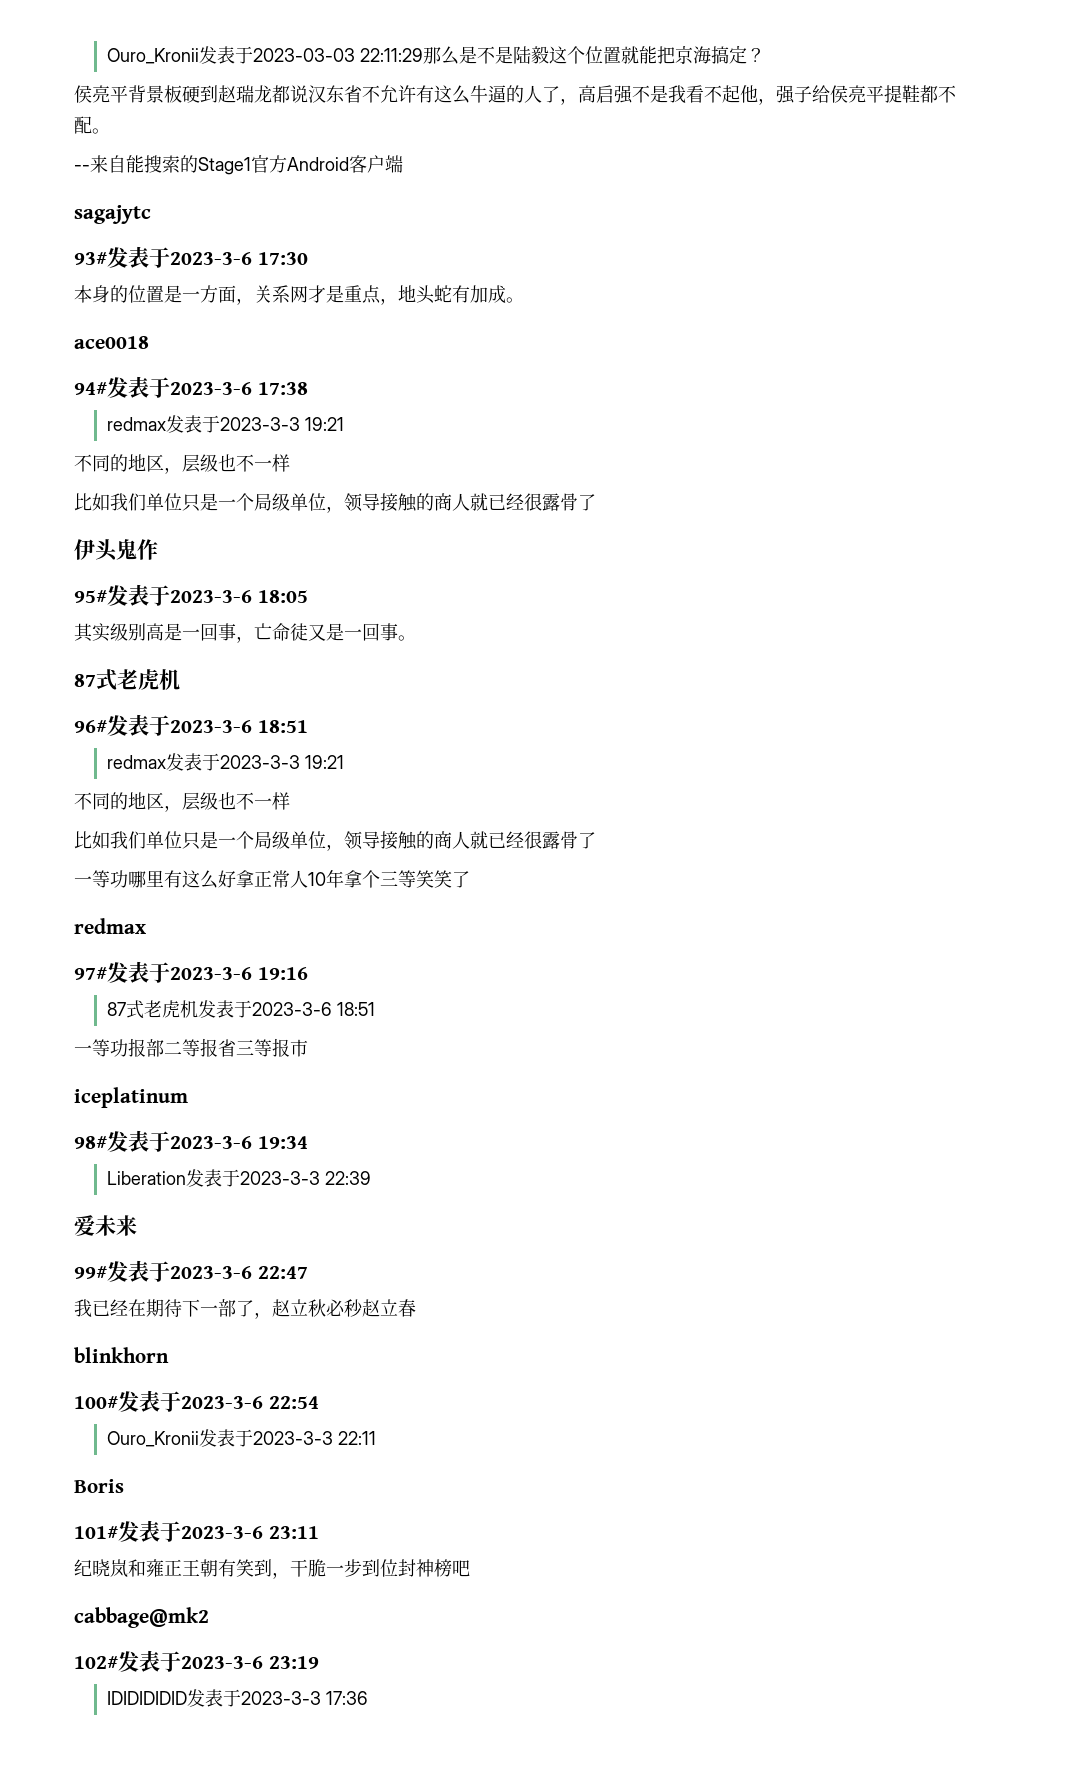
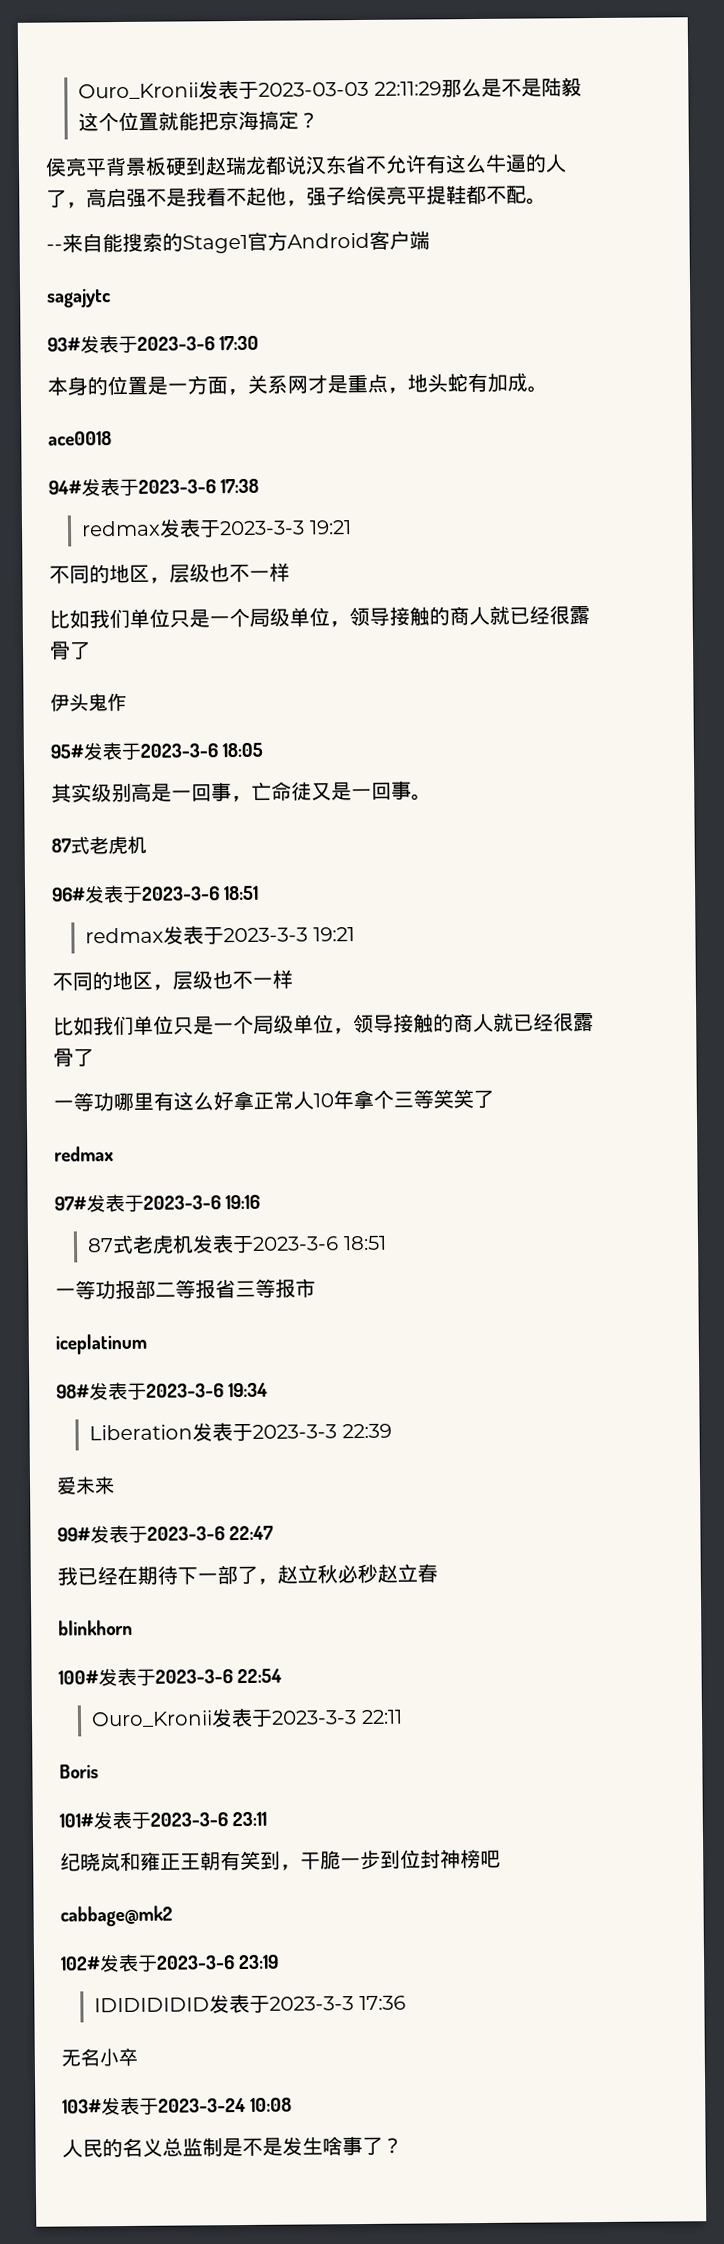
+ 无名小卒
+ 103#发表于2023-3-24 10:08
+ 人民的名义总监制是不是发生啥事了？

